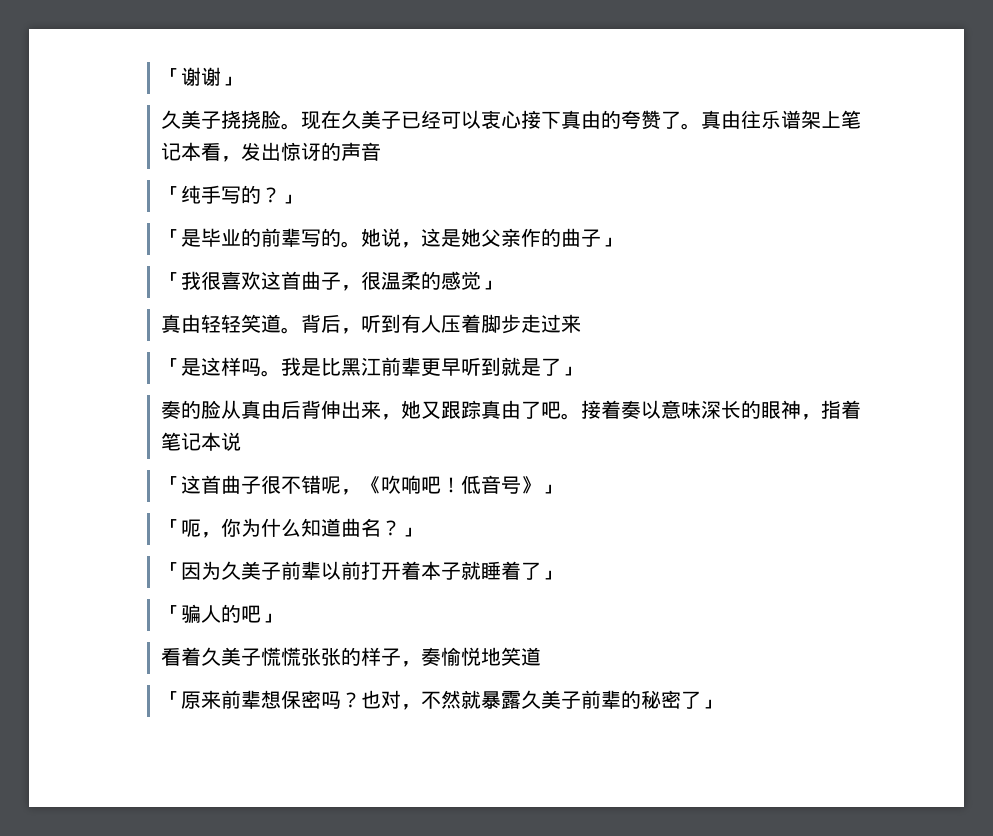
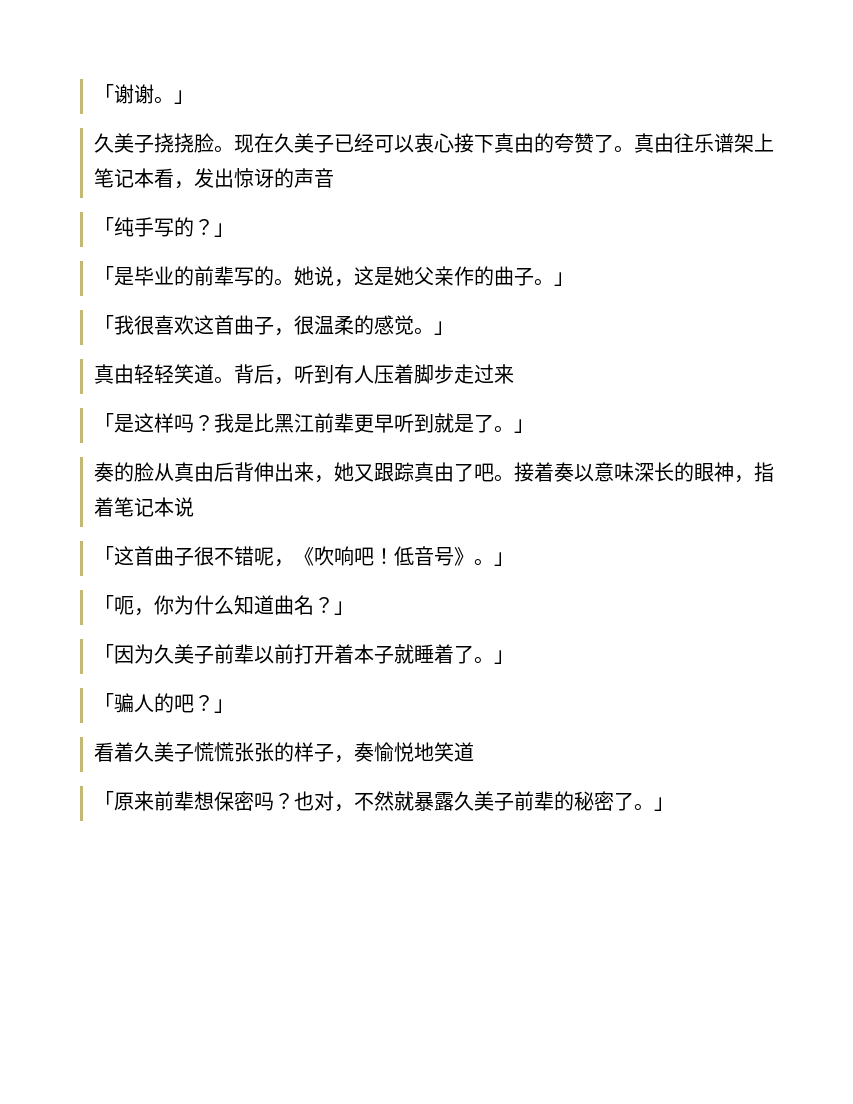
- 「谢谢」
+ 「谢谢。」
- 她说，这是她父亲作的曲子」
+ 她说，这是她父亲作的曲子。」
- 「我很喜欢这首曲子，很温柔的感觉」
+ 「我很喜欢这首曲子，很温柔的感觉。」
- 「是这样吗。
+ 「是这样吗？
- 我是比黑江前辈更早听到就是了」
+ 我是比黑江前辈更早听到就是了。」
- 低音号》」
+ 低音号》。」
- 「因为久美子前辈以前打开着本子就睡着了」
+ 「因为久美子前辈以前打开着本子就睡着了。」
- 「骗人的吧」
+ 「骗人的吧？」
- 也对，不然就暴露久美子前辈的秘密了」
+ 也对，不然就暴露久美子前辈的秘密了。」

